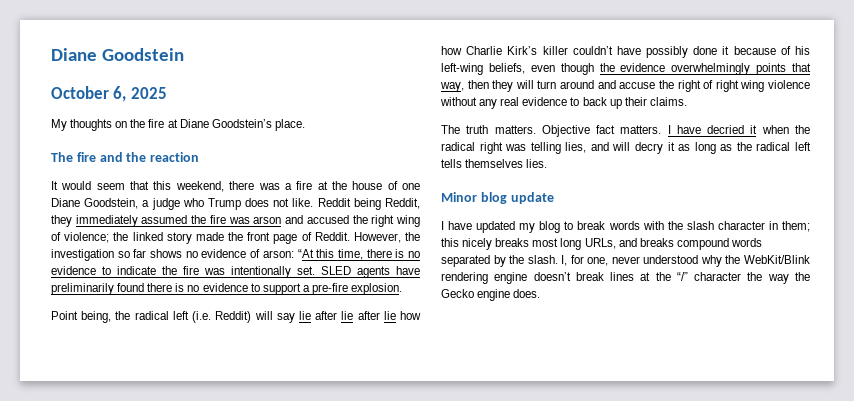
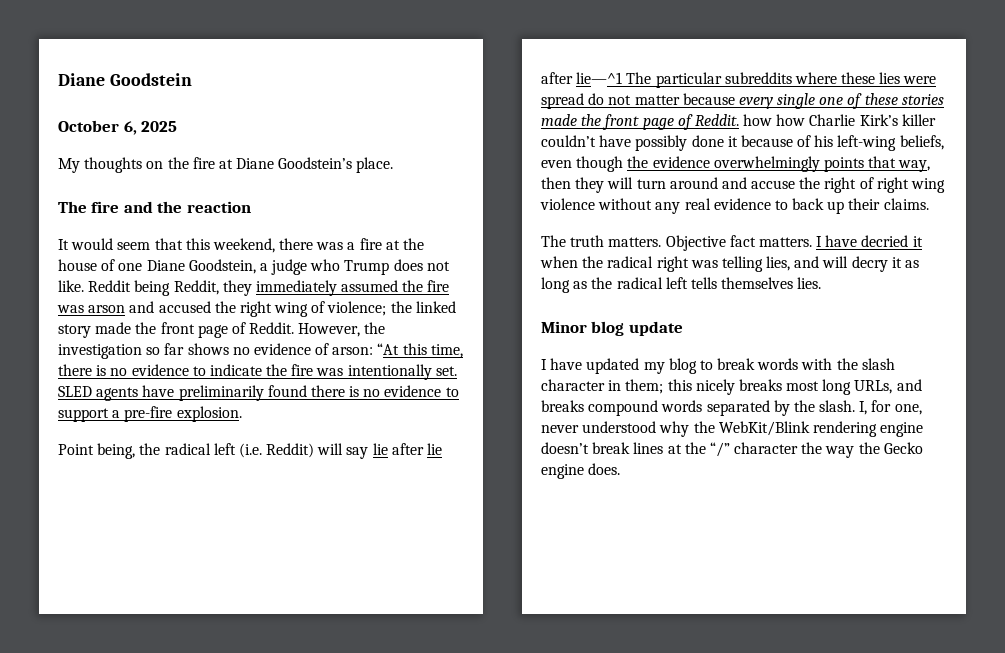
- Point being, the radical left (i.e. Reddit) will say lie after lie after lie how how Charlie Kirk’s killer couldn’t have possibly done it because of his left-wing beliefs, even though the evidence overwhelmingly points that way, then they will turn around and accuse the right of right wing violence without any real evidence to back up their claims.
+ Point being, the radical left (i.e. Reddit) will say lie after lie after lie—^1 The particular subreddits where these lies were spread do not matter because every single one of these stories made the front page of Reddit. how how Charlie Kirk’s killer couldn’t have possibly done it because of his left-wing beliefs, even though the evidence overwhelmingly points that way, then they will turn around and accuse the right of right wing violence without any real evidence to back up their claims.

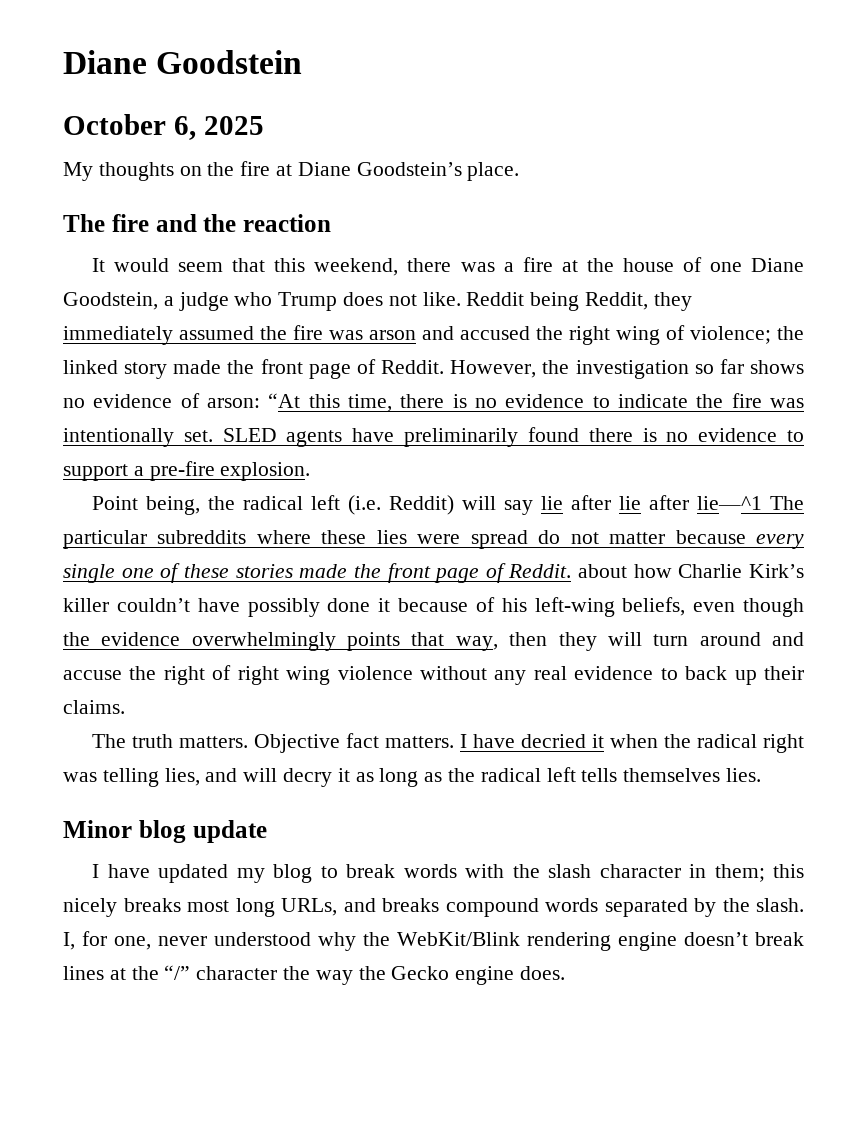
- Point being, the radical left (i.e. Reddit) will say lie after lie after lie—^1 The particular subreddits where these lies were spread do not matter because every single one of these stories made the front page of Reddit. how how Charlie Kirk’s killer couldn’t have possibly done it because of his left-wing beliefs, even though the evidence overwhelmingly points that way, then they will turn around and accuse the right of right wing violence without any real evidence to back up their claims.
+ Point being, the radical left (i.e. Reddit) will say lie after lie after lie—^1 The particular subreddits where these lies were spread do not matter because every single one of these stories made the front page of Reddit. about how Charlie Kirk’s killer couldn’t have possibly done it because of his left-wing beliefs, even though the evidence overwhelmingly points that way, then they will turn around and accuse the right of right wing violence without any real evidence to back up their claims.

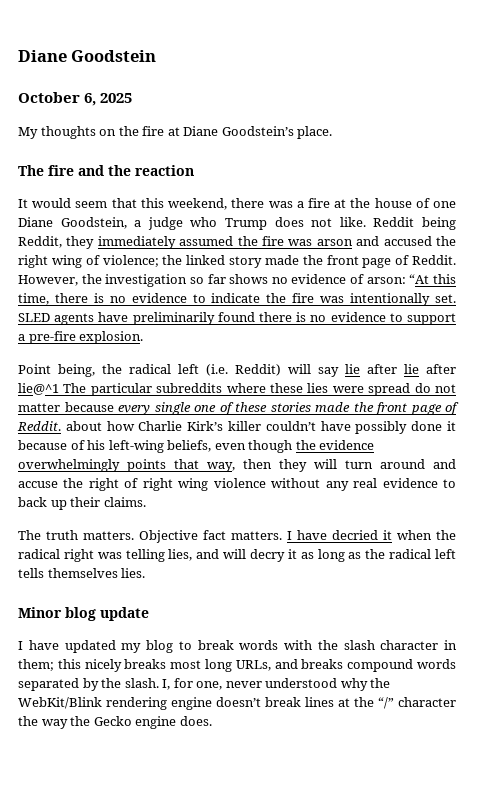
- Point being, the radical left (i.e. Reddit) will say lie after lie after lie—^1 The particular subreddits where these lies were spread do not matter because every single one of these stories made the front page of Reddit. about how Charlie Kirk’s killer couldn’t have possibly done it because of his left-wing beliefs, even though the evidence overwhelmingly points that way, then they will turn around and accuse the right of right wing violence without any real evidence to back up their claims.
+ Point being, the radical left (i.e. Reddit) will say lie after lie after lie@^1 The particular subreddits where these lies were spread do not matter because every single one of these stories made the front page of Reddit. about how Charlie Kirk’s killer couldn’t have possibly done it because of his left-wing beliefs, even though the evidence overwhelmingly points that way, then they will turn around and accuse the right of right wing violence without any real evidence to back up their claims.

